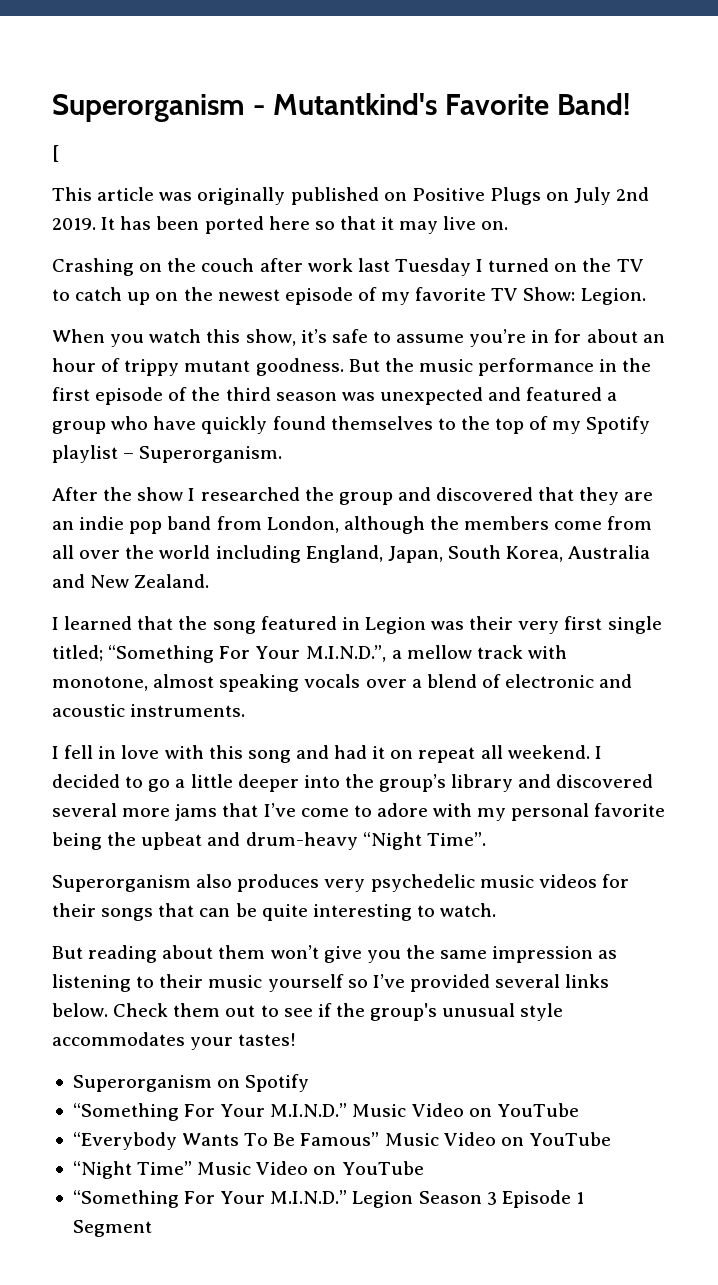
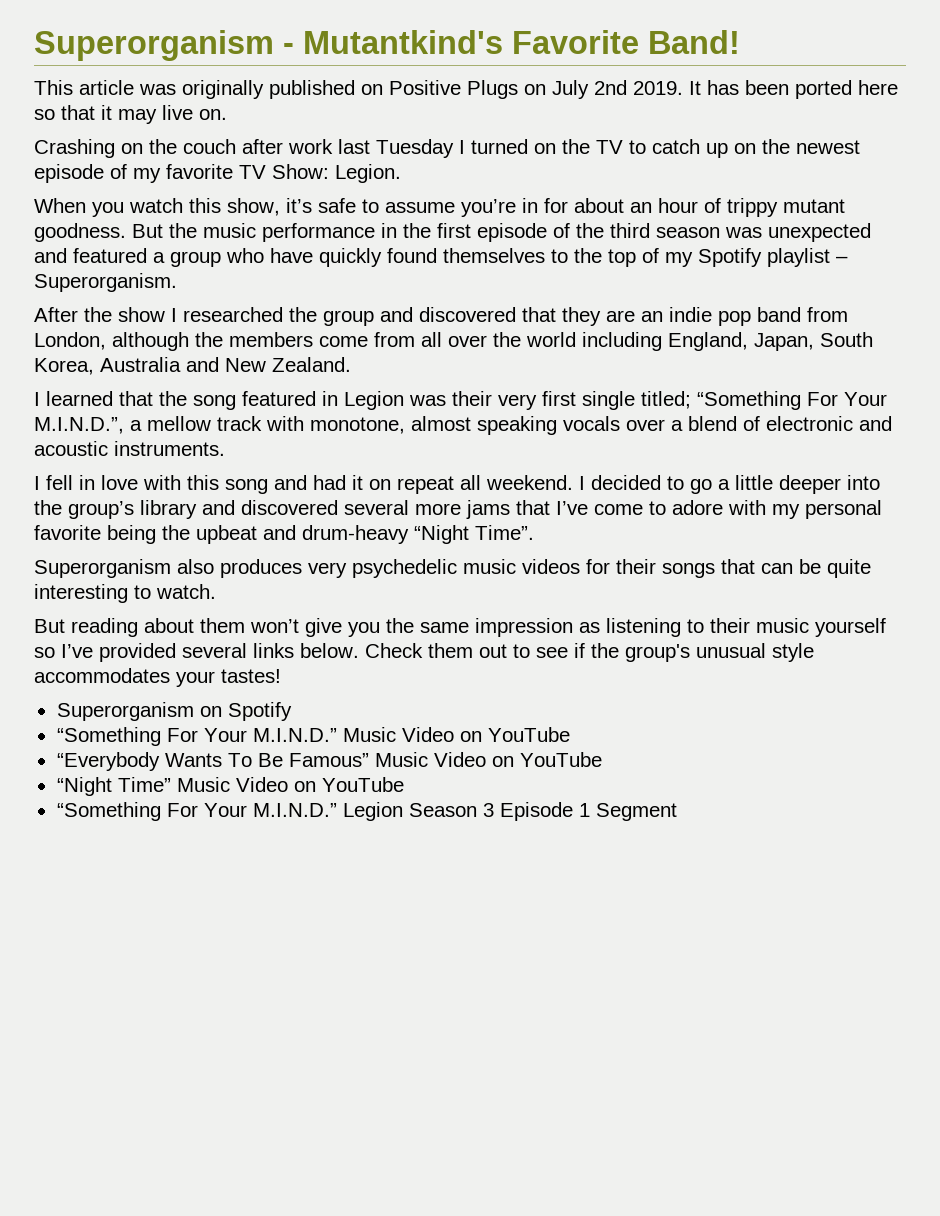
- [

